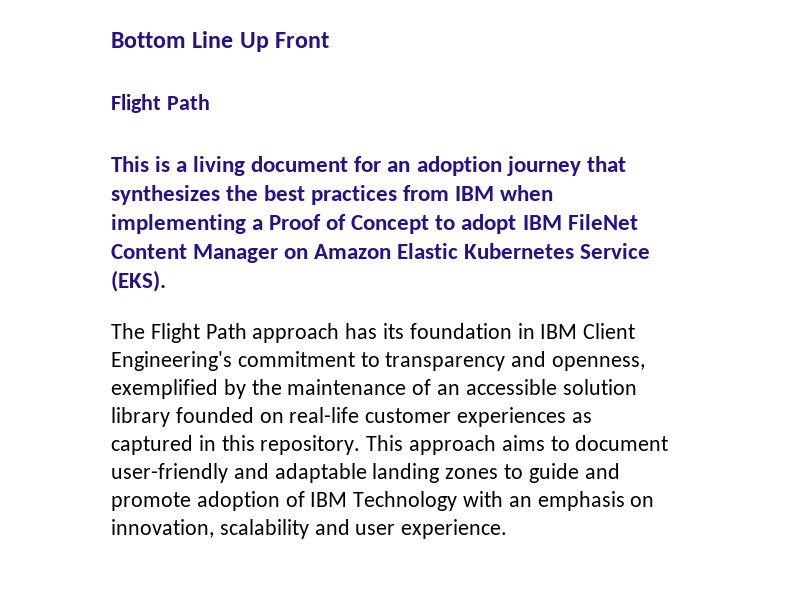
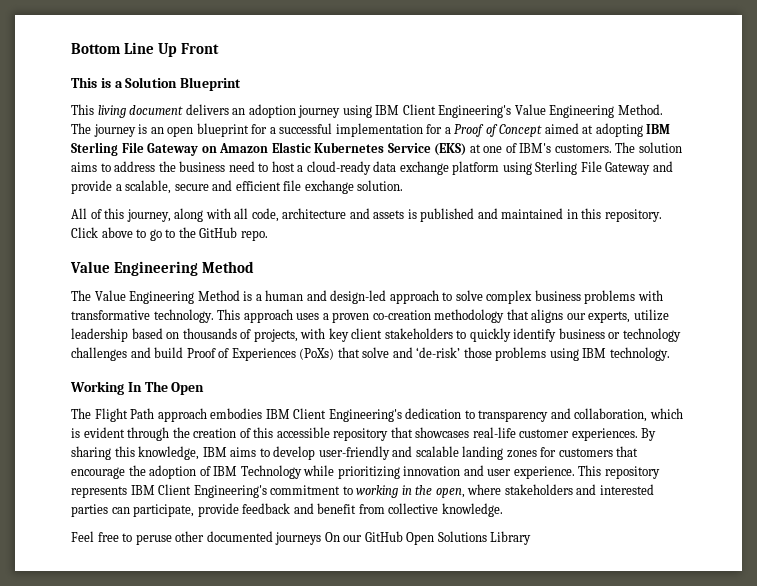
  Bottom Line Up Front
- Flight Path
- This is a living document for an adoption journey that synthesizes the best practices from IBM when implementing a Proof of Concept to adopt IBM FileNet Content Manager on Amazon Elastic Kubernetes Service (EKS).
- The Flight Path approach has its foundation in IBM Client Engineering's commitment to transparency and openness, exemplified by the maintenance of an accessible solution library founded on real-life customer experiences as captured in this repository. This approach aims to document user-friendly and adaptable landing zones to guide and promote adoption of IBM Technology with an emphasis on innovation, scalability and user experience.
+ This is a Solution Blueprint
+ This living document delivers an adoption journey using IBM Client Engineering's Value Engineering Method. The journey is an open blueprint for a successful implementation for a Proof of Concept aimed at adopting IBM Sterling File Gateway on Amazon Elastic Kubernetes Service (EKS) at one of IBM's customers. The solution aims to address the business need to host a cloud-ready data exchange platform using Sterling File Gateway and provide a scalable, secure and efficient file exchange solution.
+ All of this journey, along with all code, architecture and assets is published and maintained in this repository. Click above to go to the GitHub repo.
+ Value Engineering Method
+ The Value Engineering Method is a human and design-led approach to solve complex business problems with transformative technology. This approach uses a proven co-creation methodology that aligns our experts, utilize leadership based on thousands of projects, with key client stakeholders to quickly identify business or technology challenges and build Proof of Experiences (PoXs) that solve and ‘de-risk’ those problems using IBM technology.
+ Working In The Open
+ The Flight Path approach embodies IBM Client Engineering's dedication to transparency and collaboration, which is evident through the creation of this accessible repository that showcases real-life customer experiences. By sharing this knowledge, IBM aims to develop user-friendly and scalable landing zones for customers that encourage the adoption of IBM Technology while prioritizing innovation and user experience. This repository represents IBM Client Engineering's commitment to working in the open, where stakeholders and interested parties can participate, provide feedback and benefit from collective knowledge.
+ Feel free to peruse other documented journeys On our GitHub Open Solutions Library

